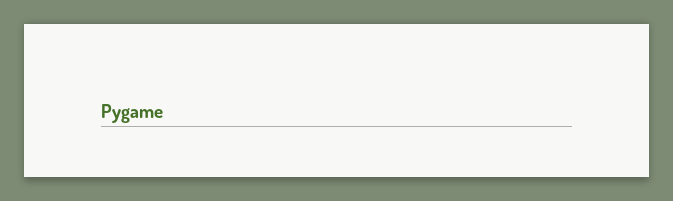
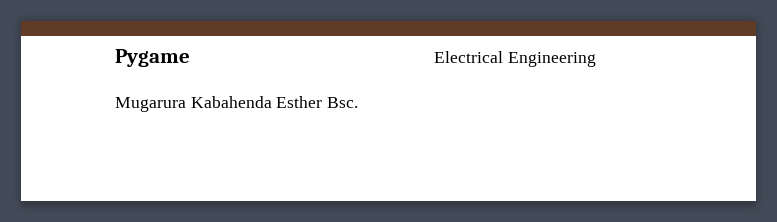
+ Mugarura Kabahenda Esther Bsc. Electrical Engineering

